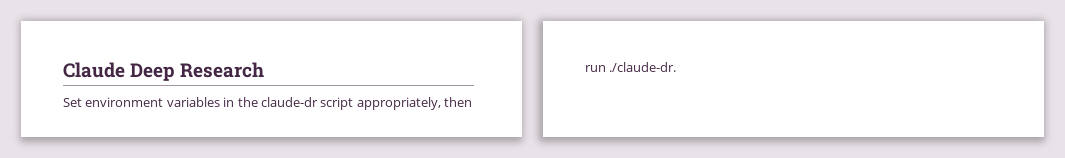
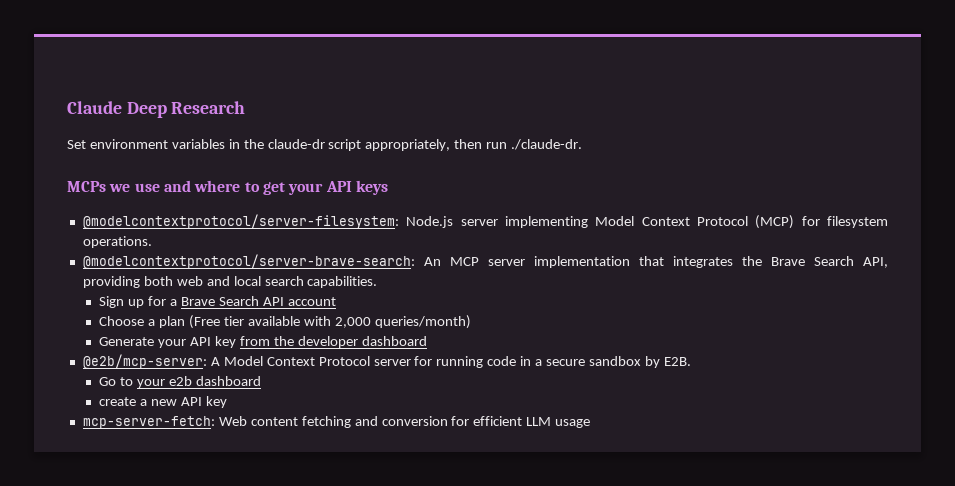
+ MCPs we use and where to get your API keys
+ @modelcontextprotocol/server-filesystem: Node.js server implementing Model Context Protocol (MCP) for filesystem operations.
+ @modelcontextprotocol/server-brave-search: An MCP server implementation that integrates the Brave Search API, providing both web and local search capabilities.
+ Sign up for a Brave Search API account
+ Choose a plan (Free tier available with 2,000 queries/month)
+ Generate your API key from the developer dashboard
+ @e2b/mcp-server: A Model Context Protocol server for running code in a secure sandbox by E2B.
+ Go to your e2b dashboard
+ create a new API key
+ mcp-server-fetch: Web content fetching and conversion for efficient LLM usage

